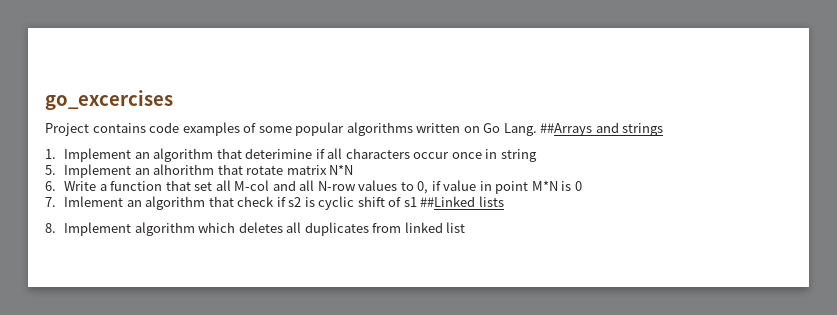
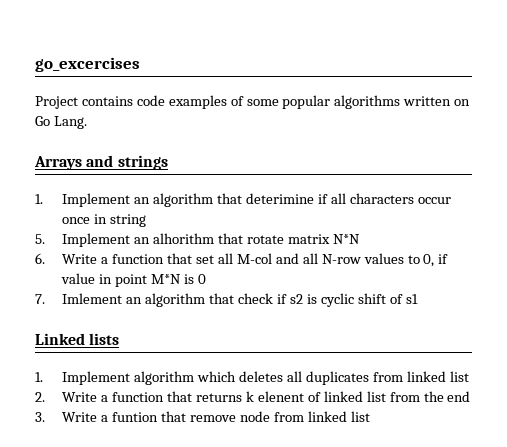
- Project contains code examples of some popular algorithms written on Go Lang. ##Arrays and strings
+ Project contains code examples of some popular algorithms written on Go Lang.
+ Arrays and strings
- 7. Imlement an algorithm that check if s2 is cyclic shift of s1 ##Linked lists
+ 7. Imlement an algorithm that check if s2 is cyclic shift of s1
+ Linked lists
- 8. Implement algorithm which deletes all duplicates from linked list
+ 1. Implement algorithm which deletes all duplicates from linked list
+ 2. Write a function that returns k elenent of linked list from the end
+ 3. Write a funtion that remove node from linked list

